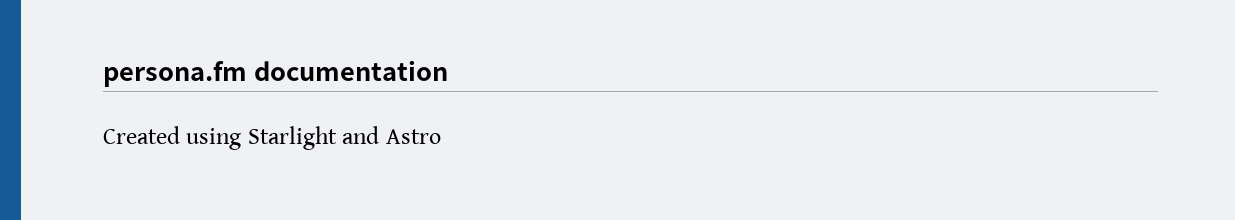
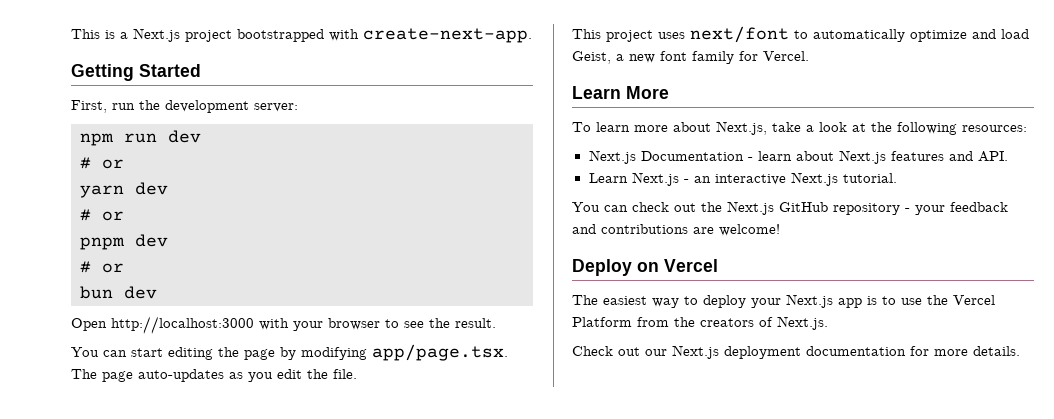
- persona.fm documentation
- Created using Starlight and Astro
+ This is a Next.js project bootstrapped with create-next-app.
+ Getting Started
+ First, run the development server:
+ npm run dev
+ # or
+ yarn dev
+ # or
+ pnpm dev
+ # or
+ bun dev
+ Open http://localhost:3000 with your browser to see the result.
+ You can start editing the page by modifying app/page.tsx. The page auto-updates as you edit the file.
+ This project uses next/font to automatically optimize and load Geist, a new font family for Vercel.
+ Learn More
+ To learn more about Next.js, take a look at the following resources:
+ Next.js Documentation - learn about Next.js features and API.
+ Learn Next.js - an interactive Next.js tutorial.
+ You can check out the Next.js GitHub repository - your feedback and contributions are welcome!
+ Deploy on Vercel
+ The easiest way to deploy your Next.js app is to use the Vercel Platform from the creators of Next.js.
+ Check out our Next.js deployment documentation for more details.

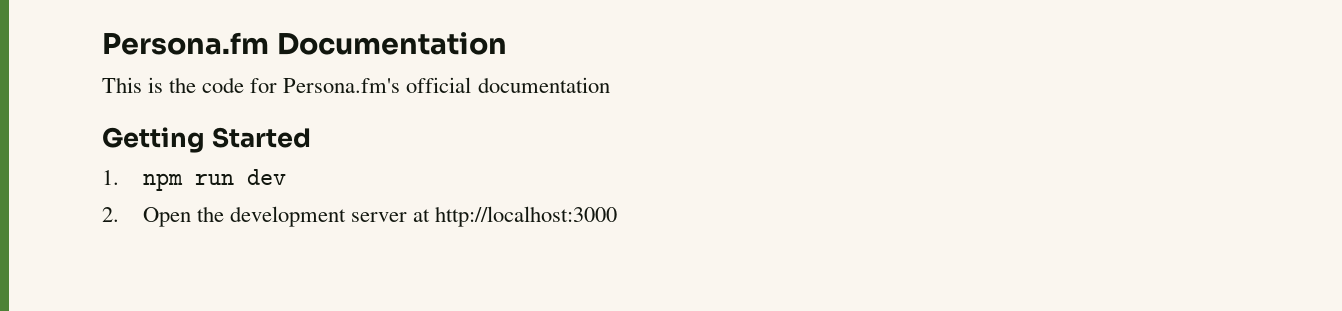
- This is a Next.js project bootstrapped with create-next-app.
+ Persona.fm Documentation
+ This is the code for Persona.fm's official documentation
  Getting Started
- First, run the development server:
- npm run dev
- # or
- yarn dev
- # or
- pnpm dev
- # or
- bun dev
- Open http://localhost:3000 with your browser to see the result.
- You can start editing the page by modifying app/page.tsx. The page auto-updates as you edit the file.
- This project uses next/font to automatically optimize and load Geist, a new font family for Vercel.
- Learn More
- To learn more about Next.js, take a look at the following resources:
- Next.js Documentation - learn about Next.js features and API.
- Learn Next.js - an interactive Next.js tutorial.
- You can check out the Next.js GitHub repository - your feedback and contributions are welcome!
- Deploy on Vercel
- The easiest way to deploy your Next.js app is to use the Vercel Platform from the creators of Next.js.
- Check out our Next.js deployment documentation for more details.
+ 1. npm run dev
+ 2. Open the development server at http://localhost:3000

